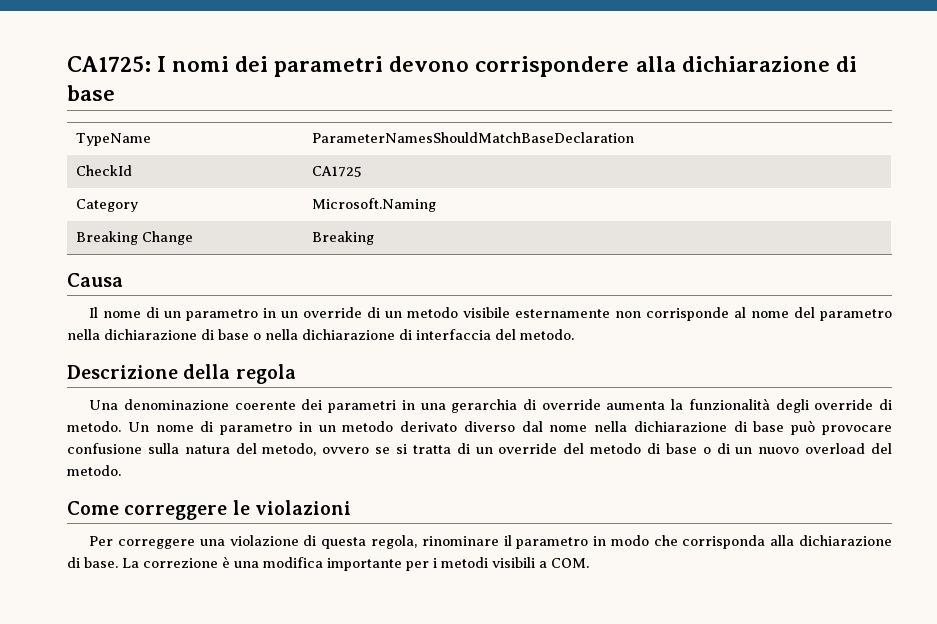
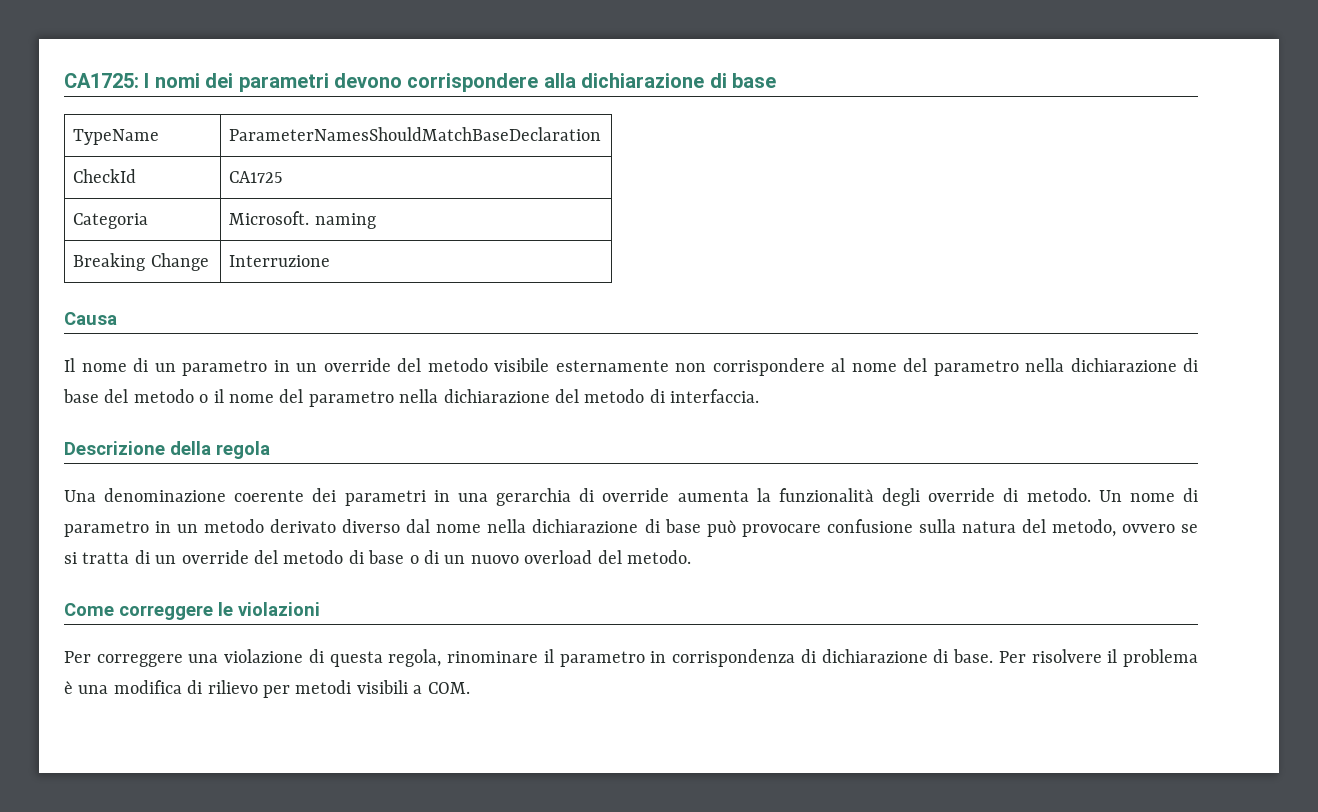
- Category | Microsoft.Naming
+ Categoria | Microsoft. naming
- Breaking Change | Breaking
+ Breaking Change | Interruzione
- Il nome di un parametro in un override di un metodo visibile esternamente non corrisponde al nome del parametro nella dichiarazione di base o nella dichiarazione di interfaccia del metodo.
+ Il nome di un parametro in un override del metodo visibile esternamente non corrispondere al nome del parametro nella dichiarazione di base del metodo o il nome del parametro nella dichiarazione del metodo di interfaccia.
- Per correggere una violazione di questa regola, rinominare il parametro in modo che corrisponda alla dichiarazione di base. La correzione è una modifica importante per i metodi visibili a COM.
+ Per correggere una violazione di questa regola, rinominare il parametro in corrispondenza di dichiarazione di base. Per risolvere il problema è una modifica di rilievo per metodi visibili a COM.

